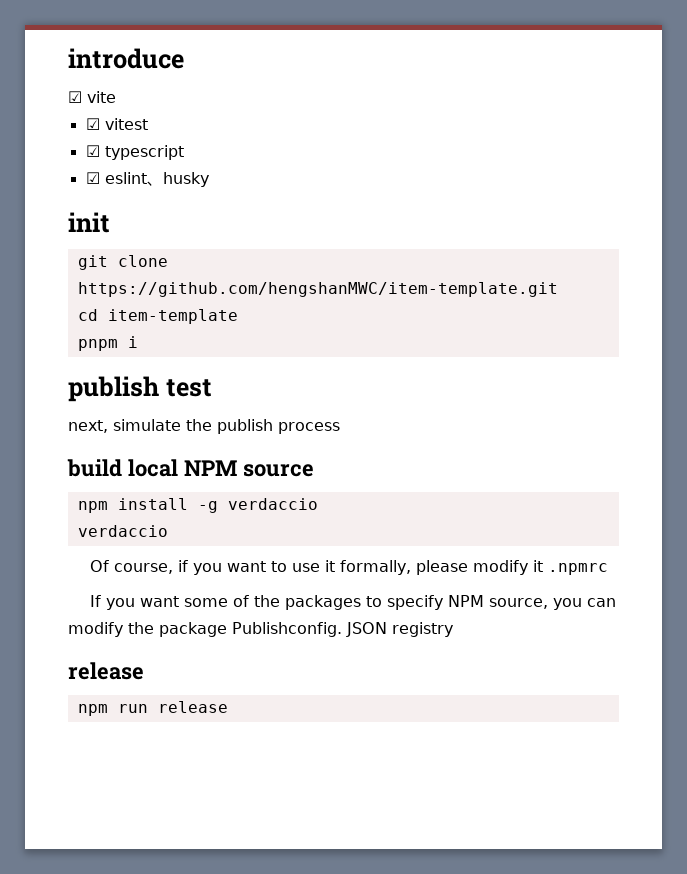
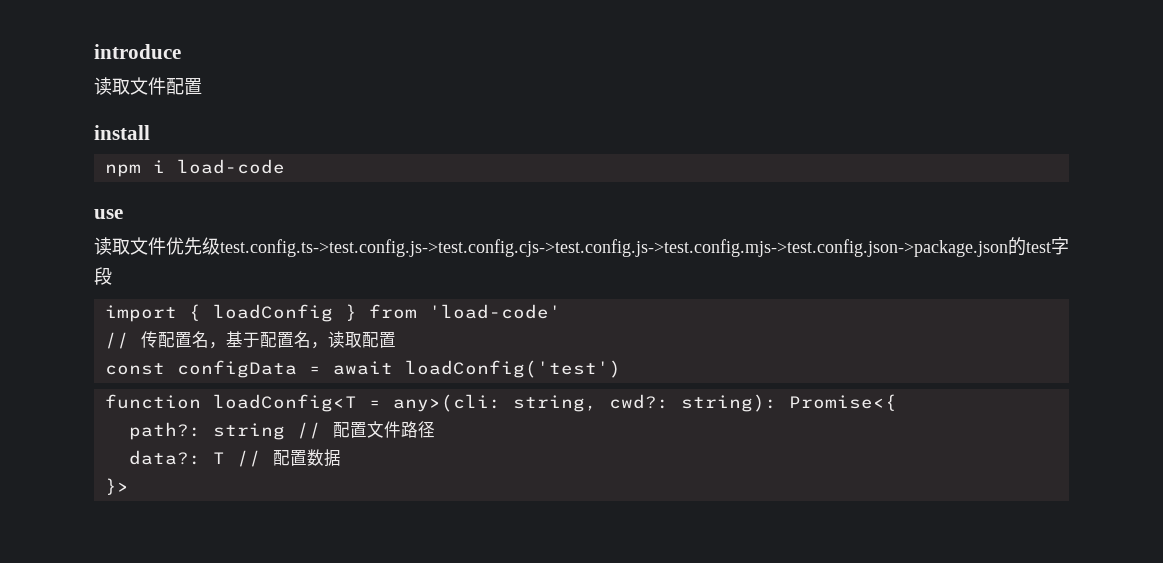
- ☑ vite
- ☑ vitest
- ☑ typescript
- ☑ eslint、husky
- init
- git clone https://github.com/hengshanMWC/item-template.git
- cd item-template
- pnpm i
- publish test
- next, simulate the publish process
- build local NPM source
- npm install -g verdaccio
- verdaccio
- Of course, if you want to use it formally, please modify it .npmrc
- If you want some of the packages to specify NPM source, you can modify the package Publishconfig. JSON registry
- release
- npm run release
+ 读取文件配置
+ install
+ npm i load-code
+ use
+ 读取文件优先级test.config.ts->test.config.js->test.config.cjs->test.config.js->test.config.mjs->test.config.json->package.json的test字段
+ import { loadConfig } from 'load-code'
+ // 传配置名，基于配置名，读取配置
+ const configData = await loadConfig('test')
+ function loadConfig<T = any>(cli: string, cwd?: string): Promise<{
+ path?: string // 配置文件路径
+ data?: T // 配置数据
+ }>

